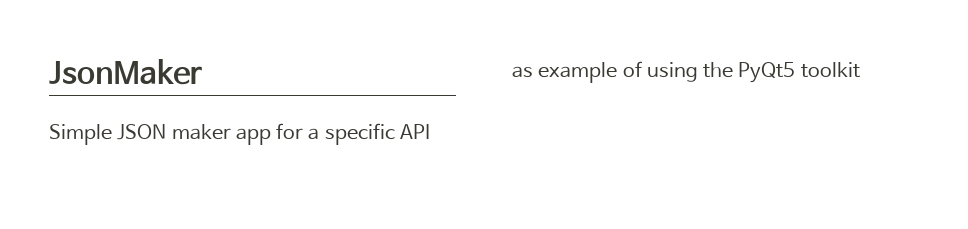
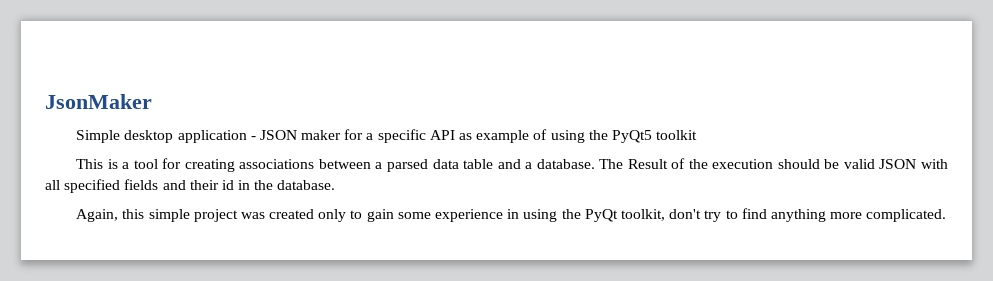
- Simple JSON maker app for a specific API as example of using the PyQt5 toolkit
+ Simple desktop application - JSON maker for a specific API as example of using the PyQt5 toolkit
+ This is a tool for creating associations between a parsed data table and a database. The Result of the execution should be valid JSON with all specified fields and their id in the database.
+ Again, this simple project was created only to gain some experience in using the PyQt toolkit, don't try to find anything more complicated.

